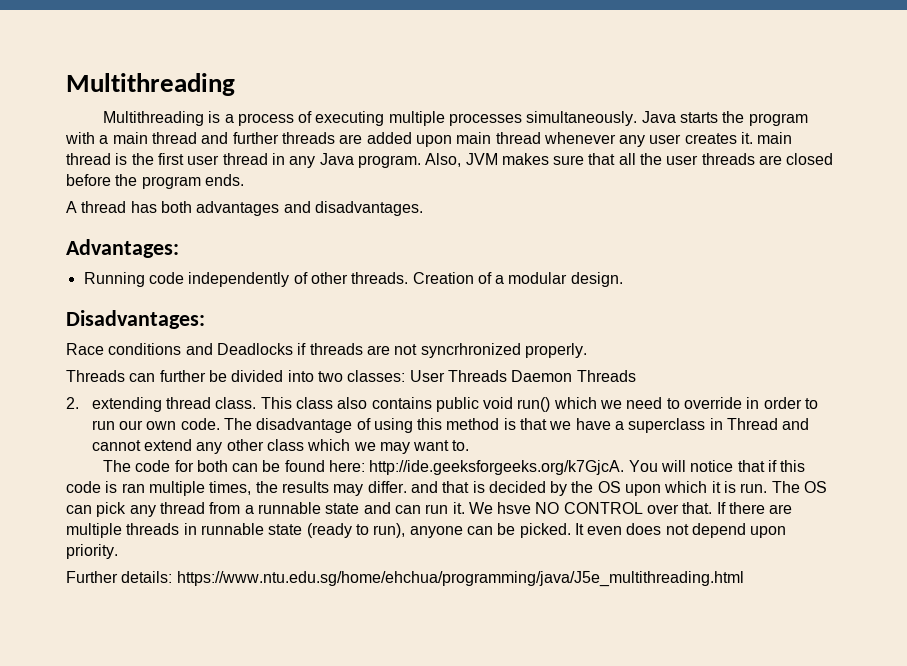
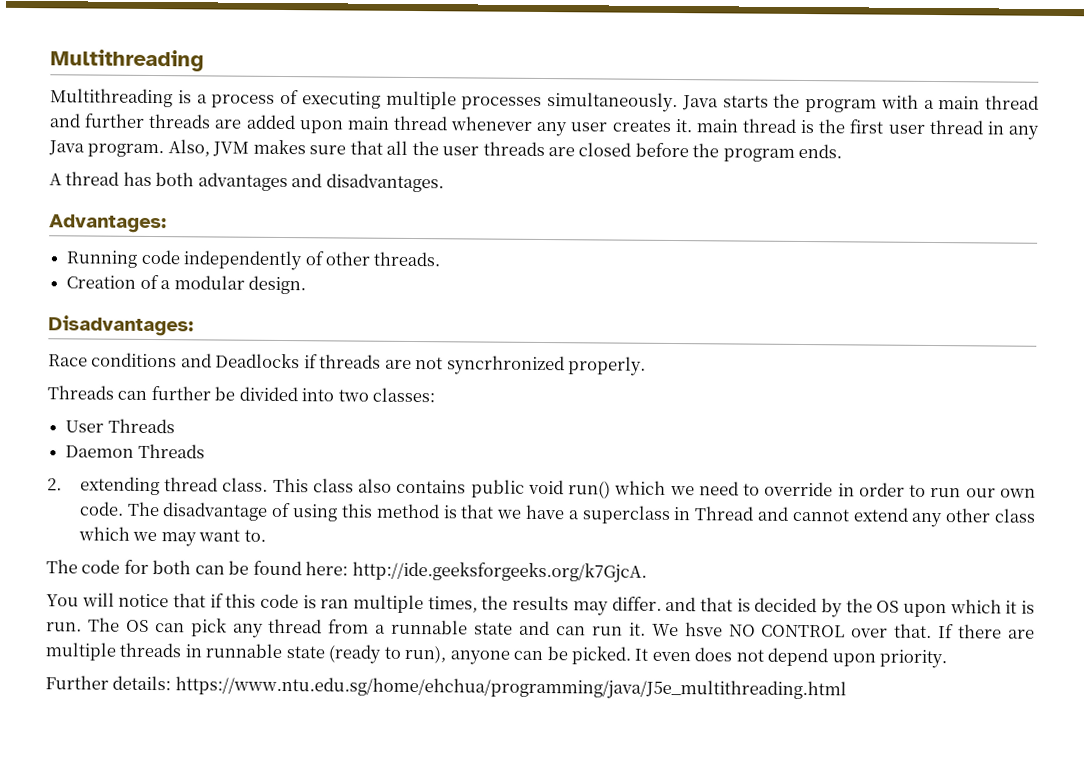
- Running code independently of other threads. Creation of a modular design.
+ Running code independently of other threads.
+ Creation of a modular design.
- Threads can further be divided into two classes: User Threads Daemon Threads
+ Threads can further be divided into two classes:
+ User Threads
+ Daemon Threads
- The code for both can be found here: http://ide.geeksforgeeks.org/k7GjcA. You will notice that if this code is ran multiple times, the results may differ. and that is decided by the OS upon which it is run.
+ The code for both can be found here: http://ide.geeksforgeeks.org/k7GjcA.
+ You will notice that if this code is ran multiple times, the results may differ. and that is decided by the OS upon which it is run.

